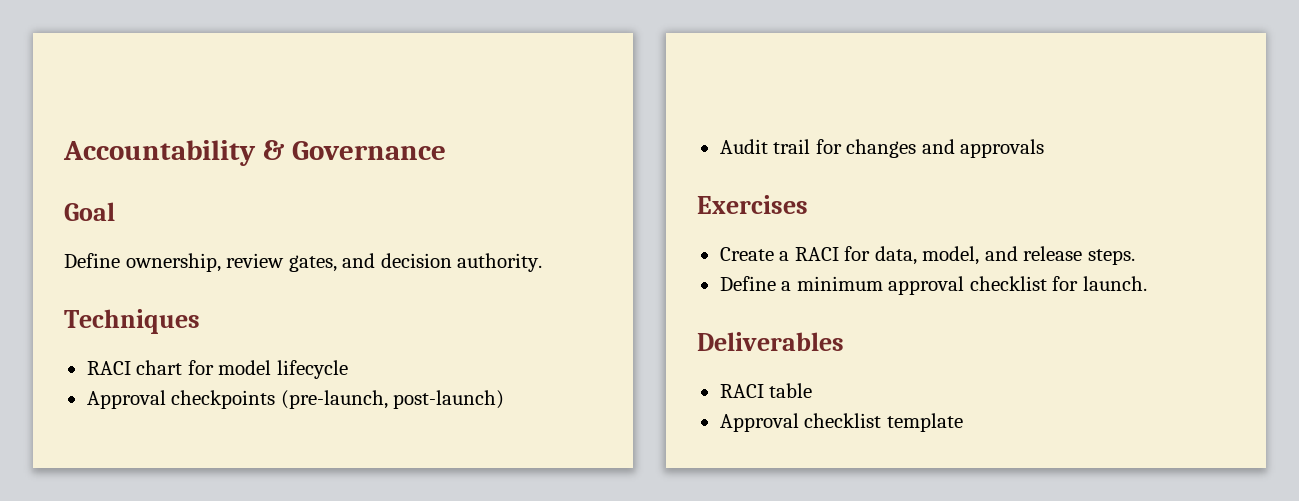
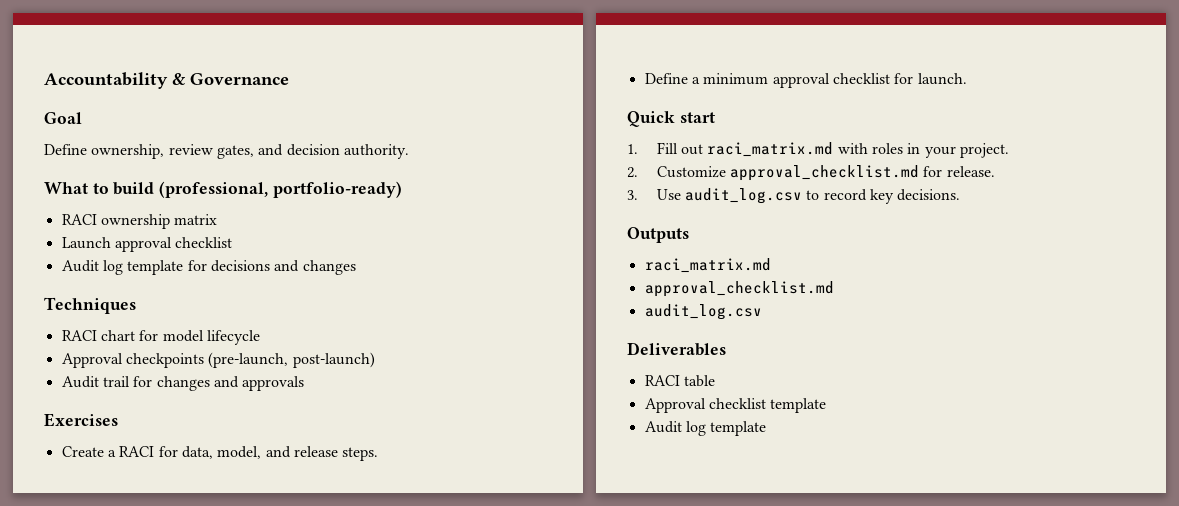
+ What to build (professional, portfolio-ready)
+ RACI ownership matrix
+ Launch approval checklist
+ Audit log template for decisions and changes
+ Quick start
+ 1. Fill out raci_matrix.md with roles in your project.
+ 2. Customize approval_checklist.md for release.
+ 3. Use audit_log.csv to record key decisions.
+ Outputs
+ raci_matrix.md
+ approval_checklist.md
+ audit_log.csv
  Approval checklist template
+ Audit log template

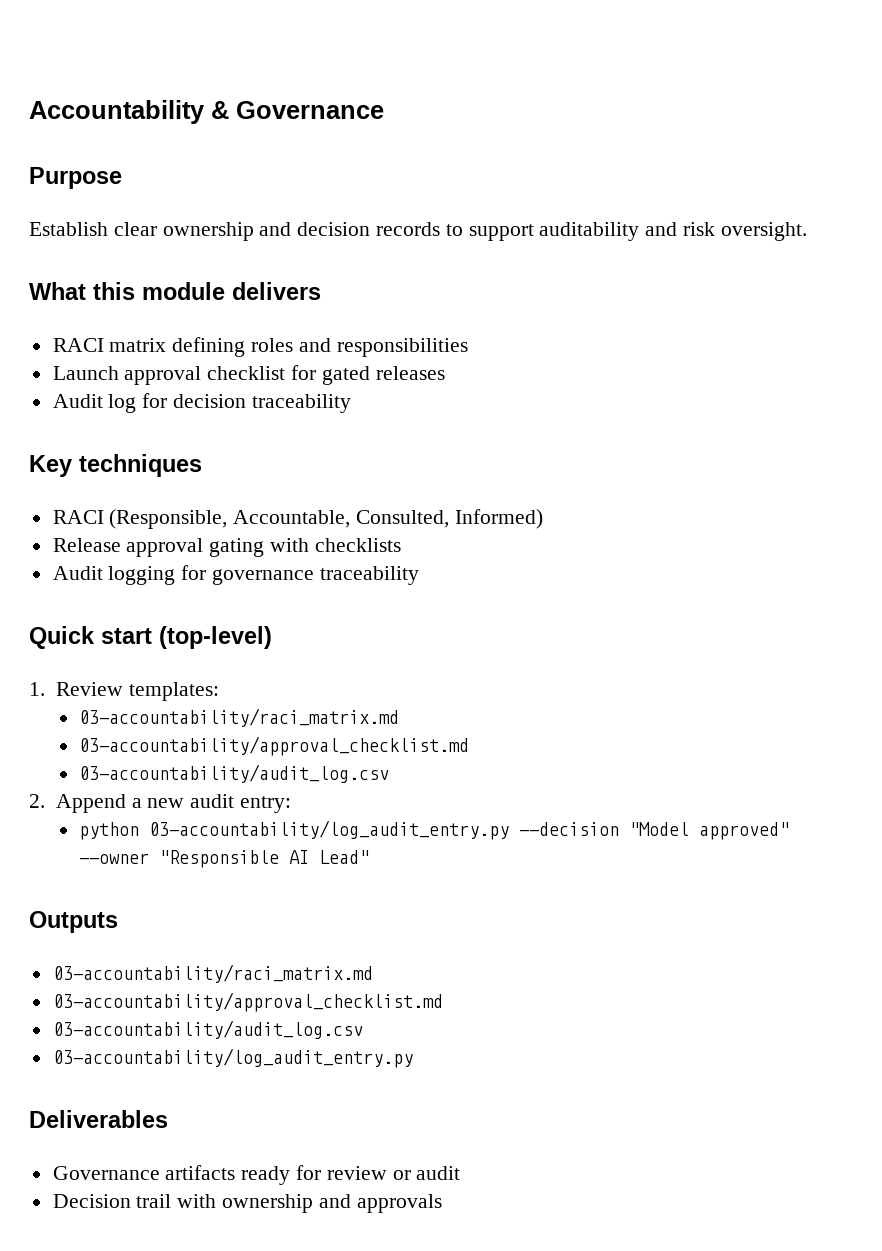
- Goal
- Define ownership, review gates, and decision authority.
- What to build (professional, portfolio-ready)
- RACI ownership matrix
+ Purpose
+ Establish clear ownership and decision records to support auditability and risk oversight.
+ What this module delivers
+ RACI matrix defining roles and responsibilities
- Launch approval checklist
- Audit log template for decisions and changes
- Techniques
- RACI chart for model lifecycle
- Approval checkpoints (pre-launch, post-launch)
- Audit trail for changes and approvals
- Exercises
- Create a RACI for data, model, and release steps.
- Define a minimum approval checklist for launch.
+ Launch approval checklist for gated releases
+ Audit log for decision traceability
+ Key techniques
+ RACI (Responsible, Accountable, Consulted, Informed)
+ Release approval gating with checklists
+ Audit logging for governance traceability
- Quick start
+ Quick start (top-level)
- 1. Fill out raci_matrix.md with roles in your project.
- 2. Customize approval_checklist.md for release.
- 3. Use audit_log.csv to record key decisions.
+ 1. Review templates:
+ 03-accountability/raci_matrix.md
+ 03-accountability/approval_checklist.md
+ 03-accountability/audit_log.csv
+ 2. Append a new audit entry:
+ python 03-accountability/log_audit_entry.py --decision "Model approved" --owner "Responsible AI Lead"
  Outputs
- raci_matrix.md
- approval_checklist.md
- audit_log.csv
+ 03-accountability/raci_matrix.md
+ 03-accountability/approval_checklist.md
+ 03-accountability/audit_log.csv
+ 03-accountability/log_audit_entry.py
  Deliverables
- RACI table
- Approval checklist template
- Audit log template
+ Governance artifacts ready for review or audit
+ Decision trail with ownership and approvals

